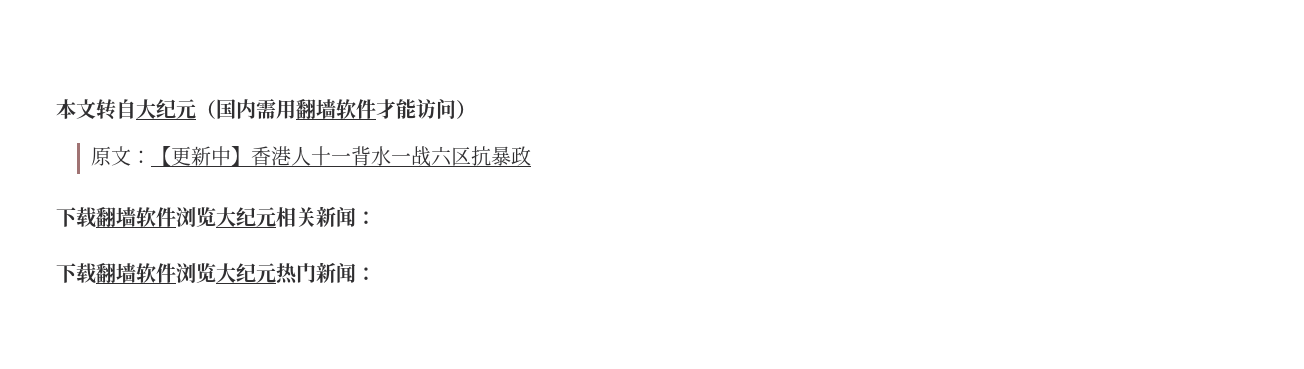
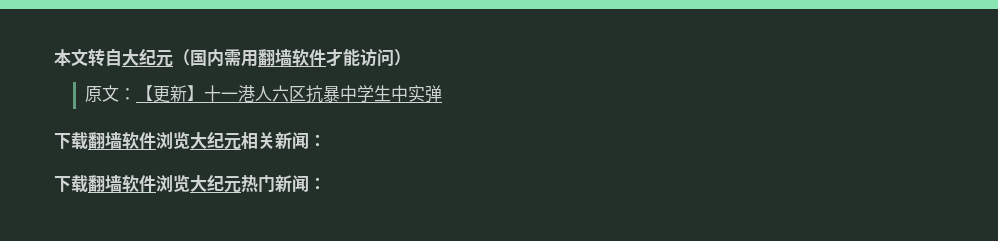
- 原文：【更新中】香港人十一背水一战六区抗暴政
+ 原文：【更新】十一港人六区抗暴中学生中实弹

